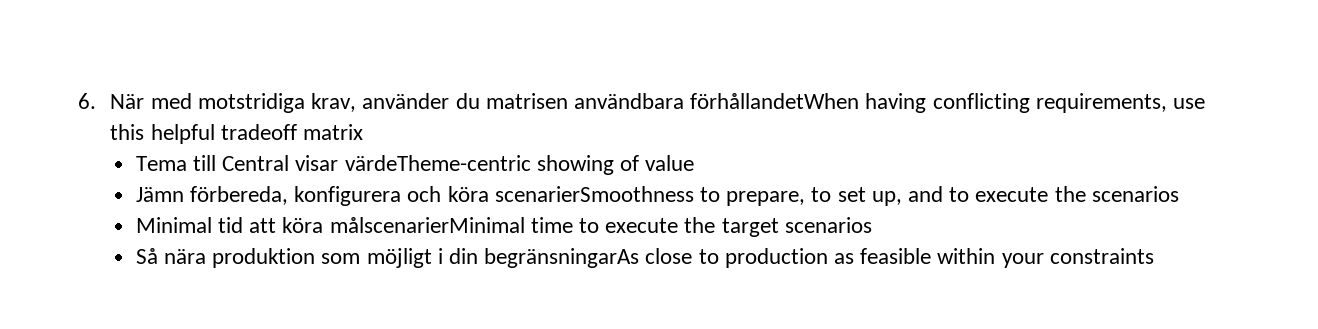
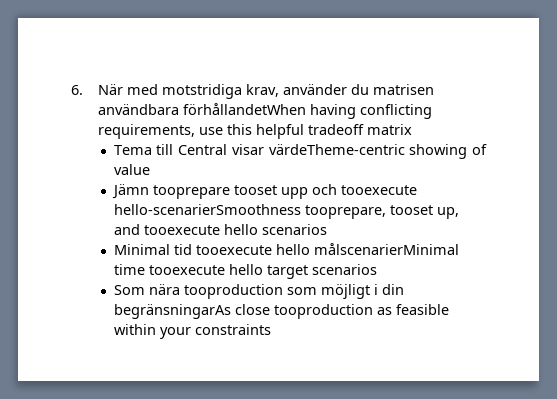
- Jämn förbereda, konfigurera och köra scenarierSmoothness to prepare, to set up, and to execute the scenarios
- Minimal tid att köra målscenarierMinimal time to execute the target scenarios
+ Jämn tooprepare tooset upp och tooexecute hello-scenarierSmoothness tooprepare, tooset up, and tooexecute hello scenarios
+ Minimal tid tooexecute hello målscenarierMinimal time tooexecute hello target scenarios
- Så nära produktion som möjligt i din begränsningarAs close to production as feasible within your constraints
+ Som nära tooproduction som möjligt i din begränsningarAs close tooproduction as feasible within your constraints

